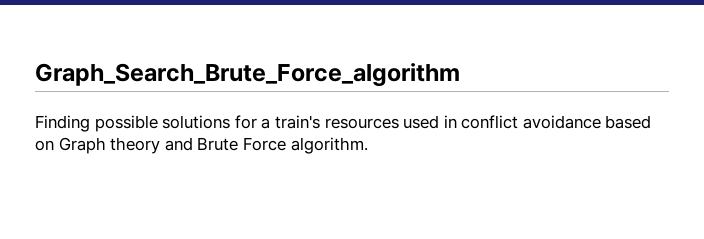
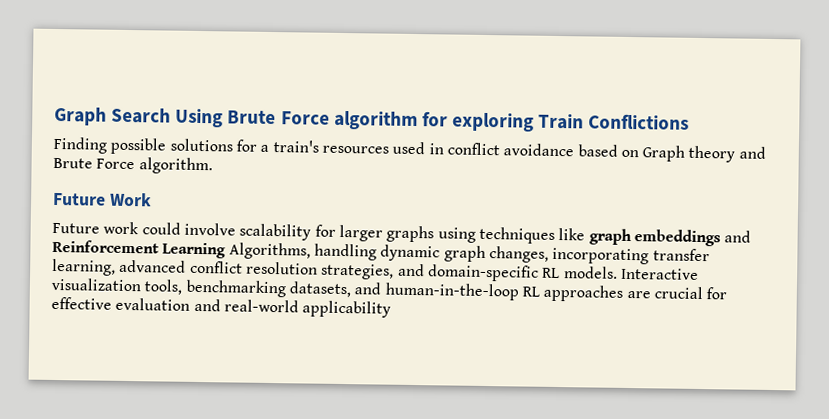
- Graph_Search_Brute_Force_algorithm
+ Graph Search Using Brute Force algorithm for exploring Train Conflictions
+ Future Work
+ Future work could involve scalability for larger graphs using techniques like graph embeddings and Reinforcement Learning Algorithms, handling dynamic graph changes, incorporating transfer learning, advanced conflict resolution strategies, and domain-specific RL models. Interactive visualization tools, benchmarking datasets, and human-in-the-loop RL approaches are crucial for effective evaluation and real-world applicability

